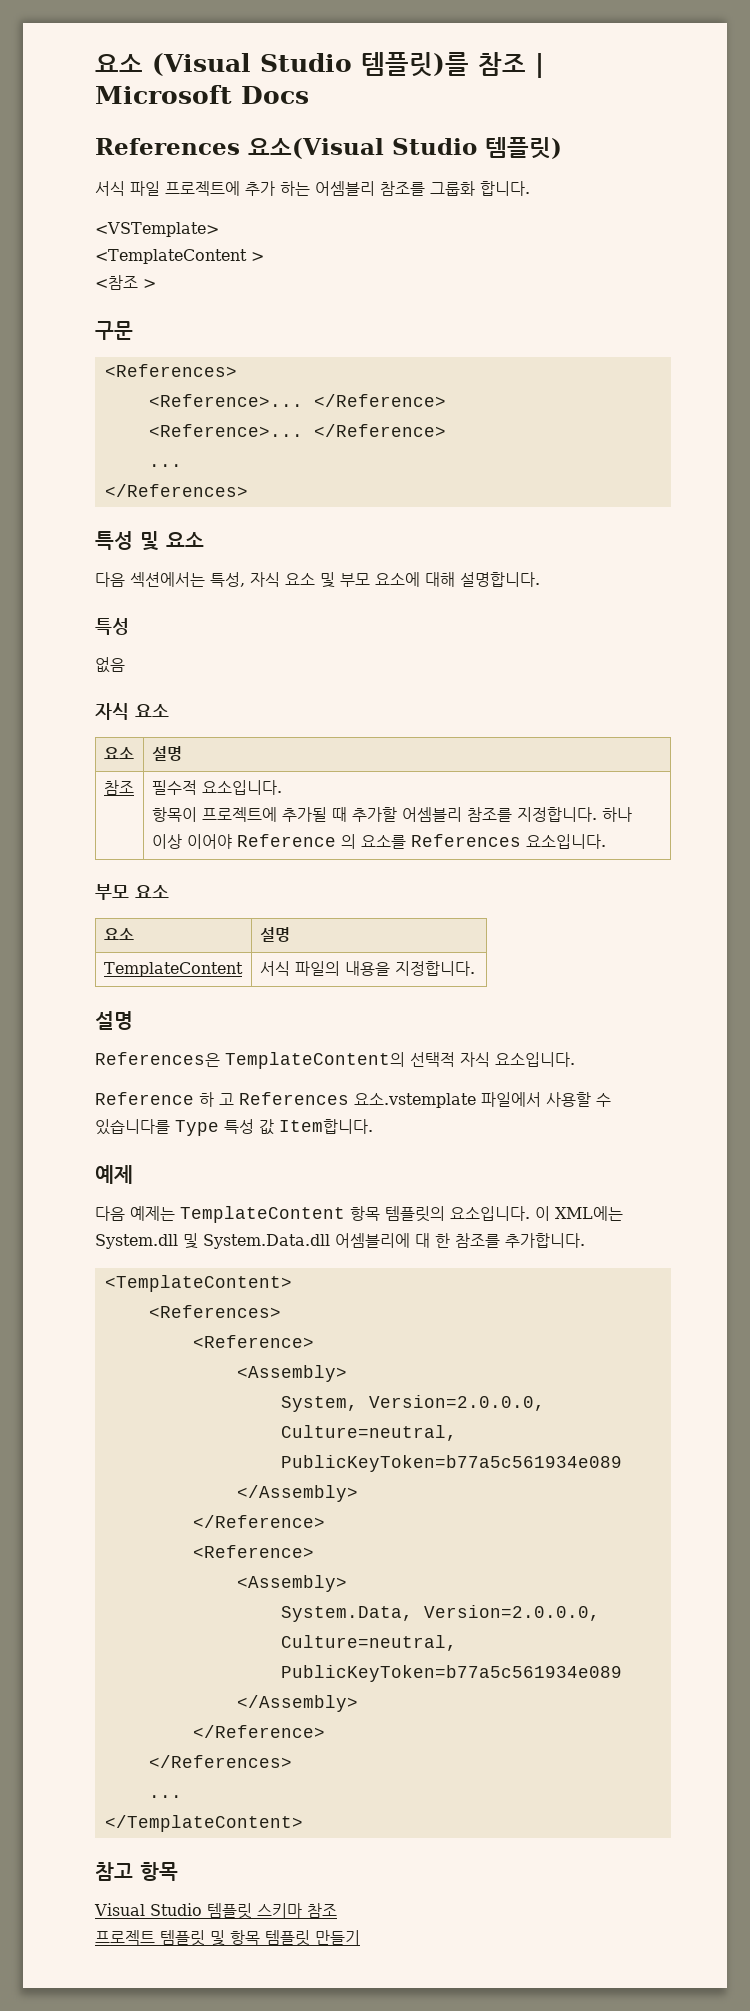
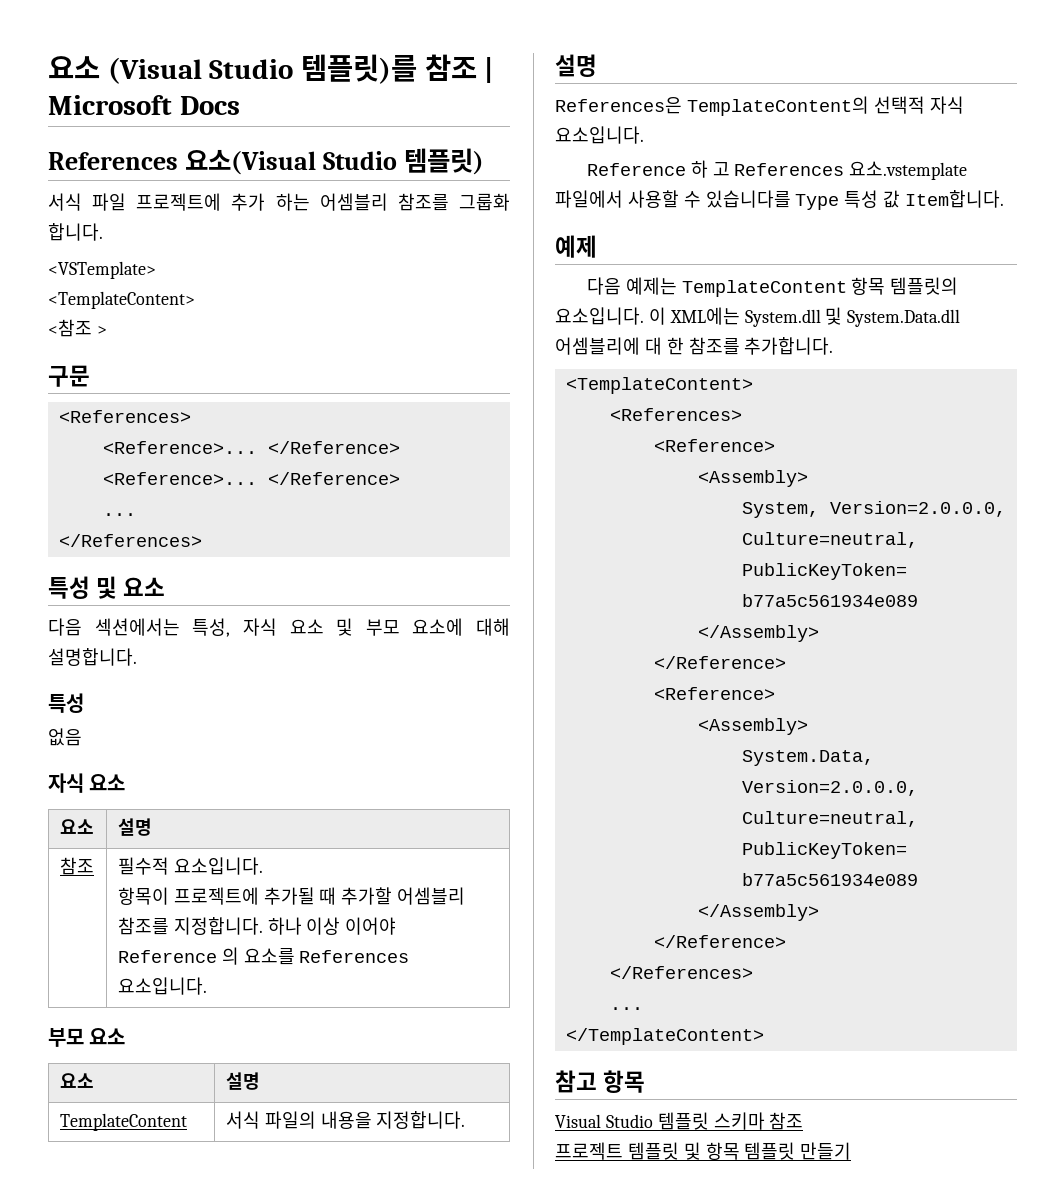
  <VSTemplate>
- <TemplateContent >
+ <TemplateContent>

